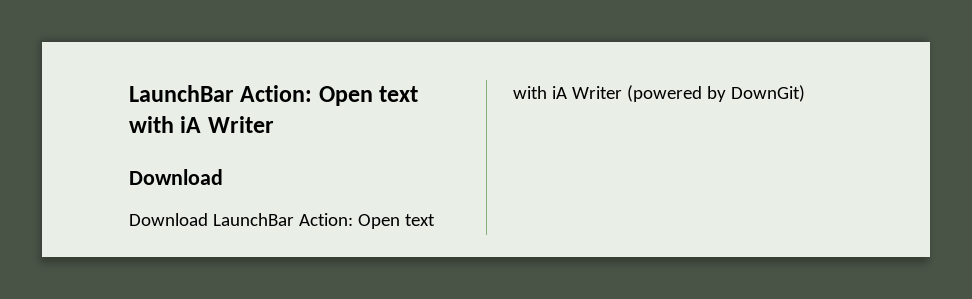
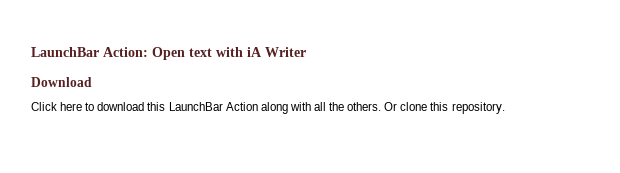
- Download LaunchBar Action: Open text with iA Writer (powered by DownGit)
+ Click here to download this LaunchBar Action along with all the others. Or clone this repository.

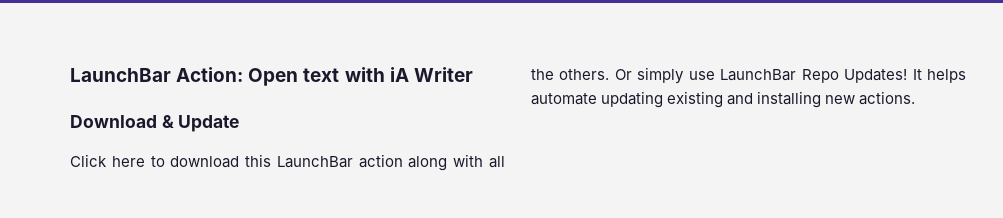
- Download
+ Download & Update
- Click here to download this LaunchBar Action along with all the others.
+ Click here to download this LaunchBar action along with all the others.
- Or clone this repository.
+ Or simply use LaunchBar Repo Updates! It helps automate updating existing and installing new actions.

